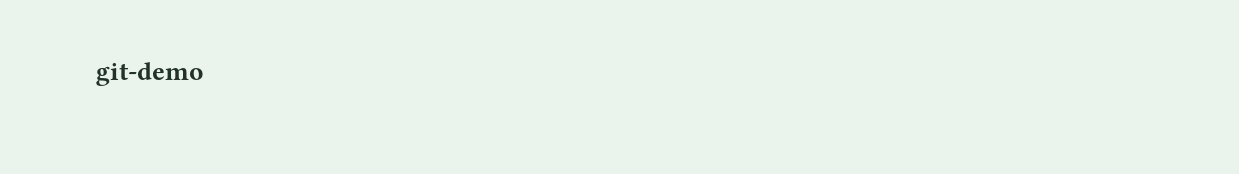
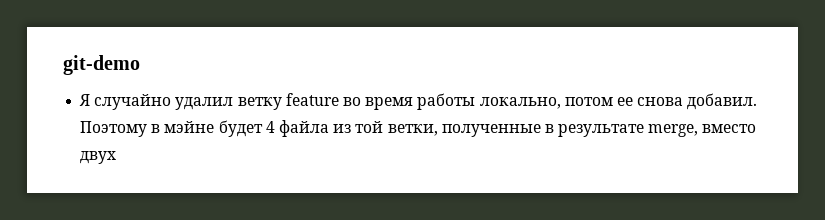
+ Я случайно удалил ветку feature во время работы локально, потом ее снова добавил. Поэтому в мэйне будет 4 файла из той ветки, полученные в результате merge, вместо двух

